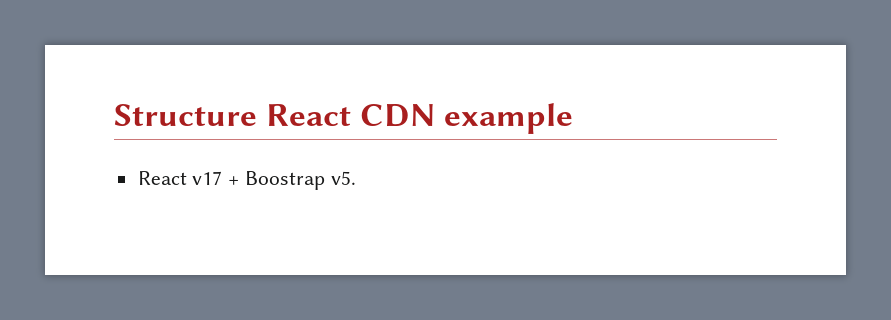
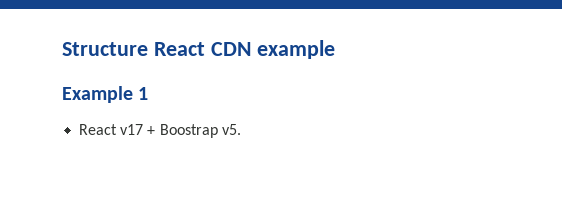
+ Example 1

